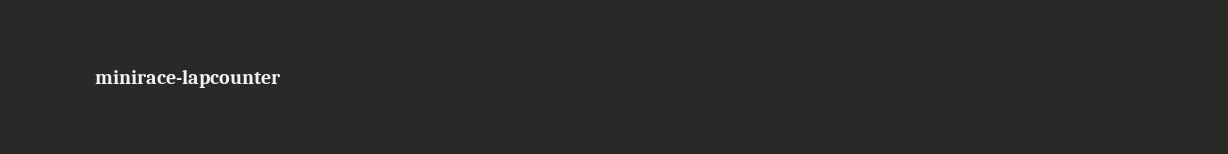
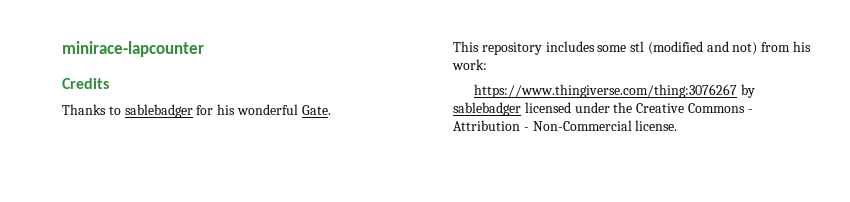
+ Credits
+ Thanks to sablebadger for his wonderful Gate.
+ This repository includes some stl (modified and not) from his work:
+ https://www.thingiverse.com/thing:3076267 by sablebadger licensed under the Creative Commons - Attribution - Non-Commercial license.

